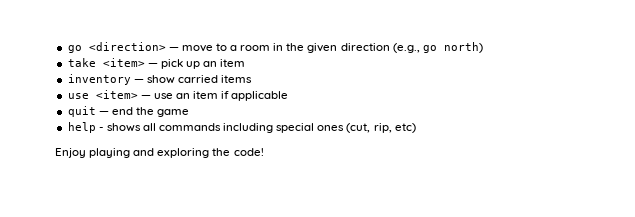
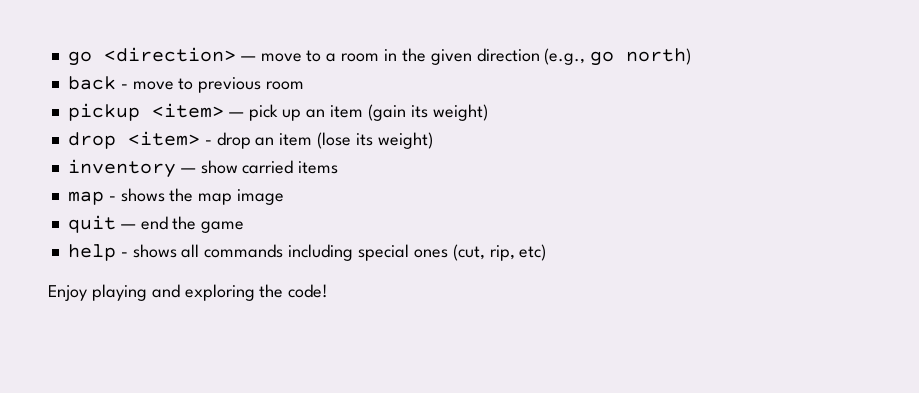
- take <item> — pick up an item
+ back - move to previous room
+ pickup <item> — pick up an item (gain its weight)
+ drop <item> - drop an item (lose its weight)
- use <item> — use an item if applicable
+ map - shows the map image

